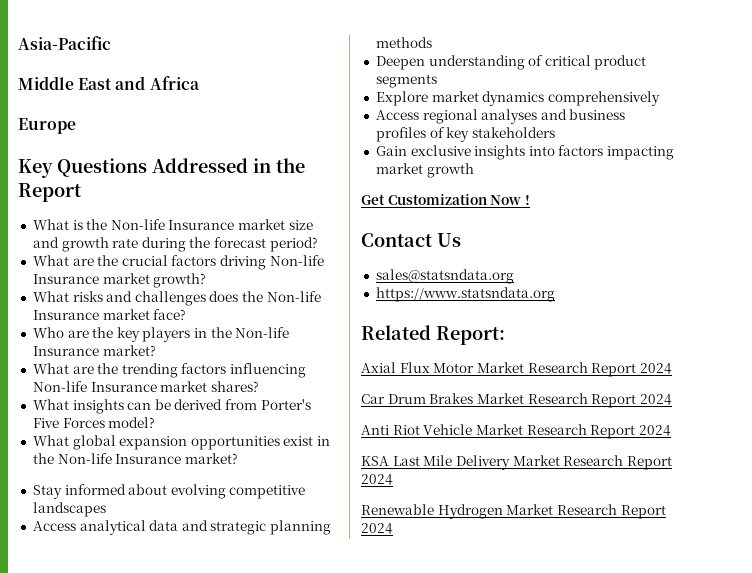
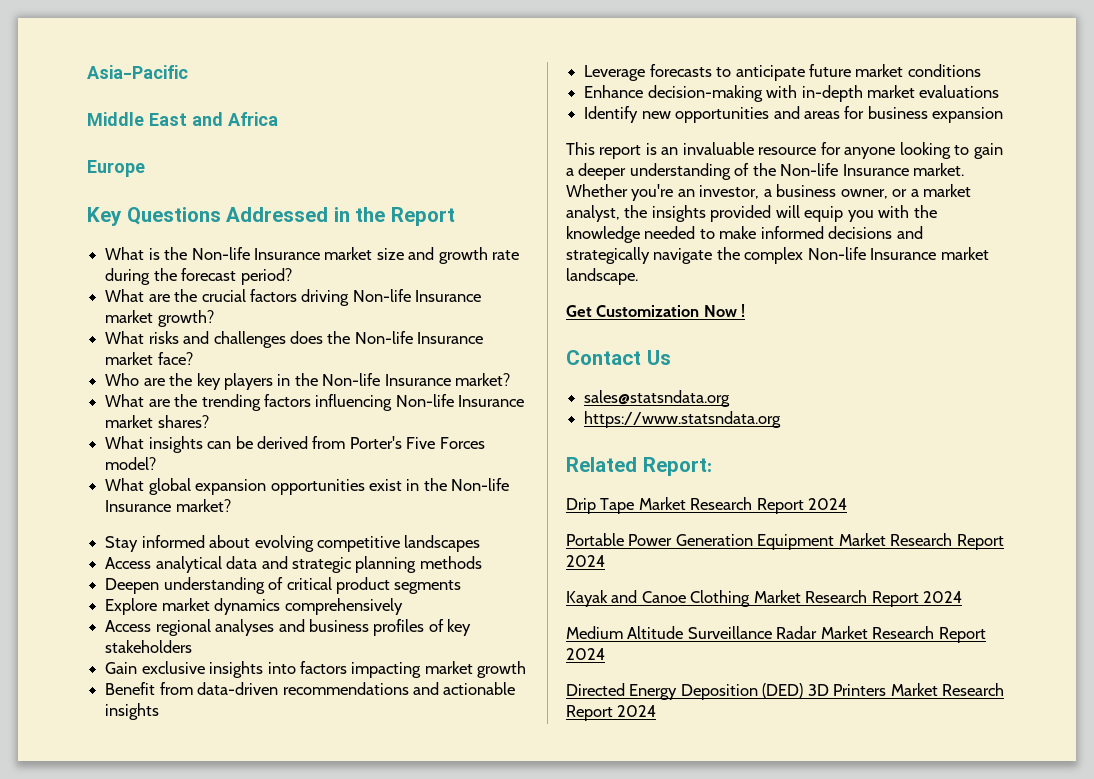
+ Benefit from data-driven recommendations and actionable insights
+ Leverage forecasts to anticipate future market conditions
+ Enhance decision-making with in-depth market evaluations
+ Identify new opportunities and areas for business expansion
+ This report is an invaluable resource for anyone looking to gain a deeper understanding of the Non-life Insurance market. Whether you're an investor, a business owner, or a market analyst, the insights provided will equip you with the knowledge needed to make informed decisions and strategically navigate the complex Non-life Insurance market landscape.
- Axial Flux Motor Market Research Report 2024
- Car Drum Brakes Market Research Report 2024
- Anti Riot Vehicle Market Research Report 2024
- KSA Last Mile Delivery Market Research Report 2024
- Renewable Hydrogen Market Research Report 2024
+ Drip Tape Market Research Report 2024
+ Portable Power Generation Equipment Market Research Report 2024
+ Kayak and Canoe Clothing Market Research Report 2024
+ Medium Altitude Surveillance Radar Market Research Report 2024
+ Directed Energy Deposition (DED) 3D Printers Market Research Report 2024

